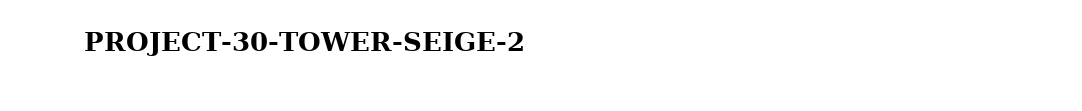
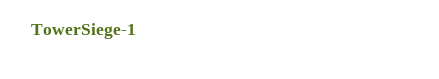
- PROJECT-30-TOWER-SEIGE-2
+ TowerSiege-1

